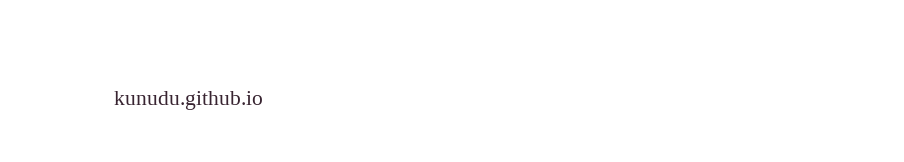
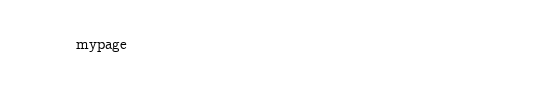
- kunudu.github.io
+ mypage

